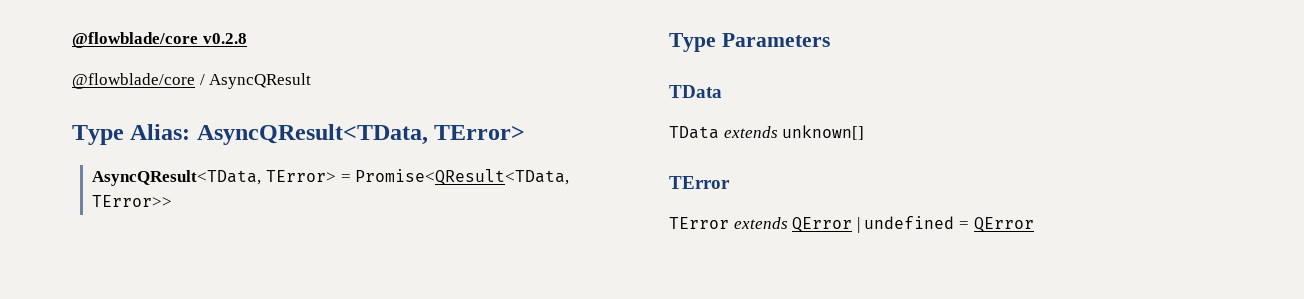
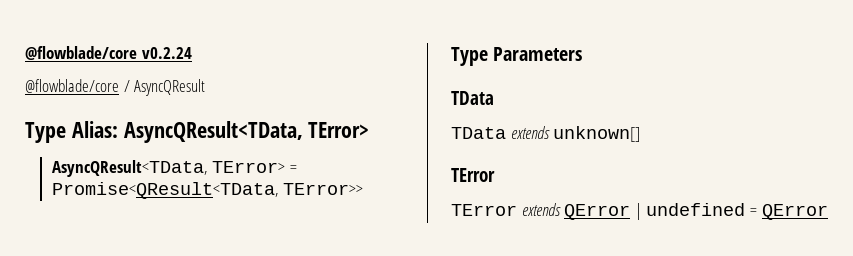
- @flowblade/core v0.2.8
+ @flowblade/core v0.2.24

